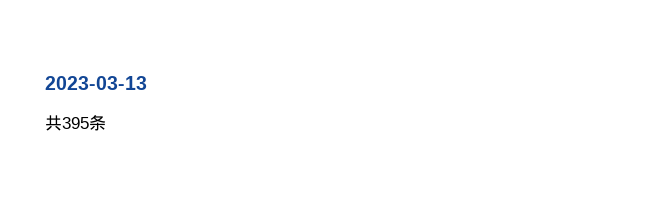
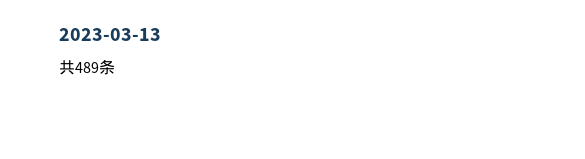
- 共395条
+ 共489条

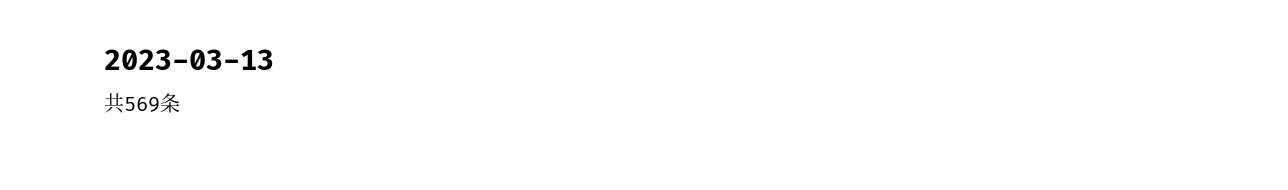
- 共489条
+ 共569条

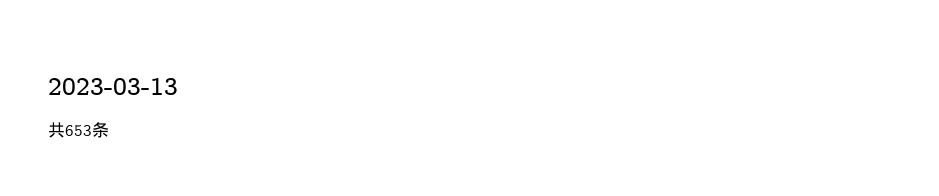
- 共569条
+ 共653条

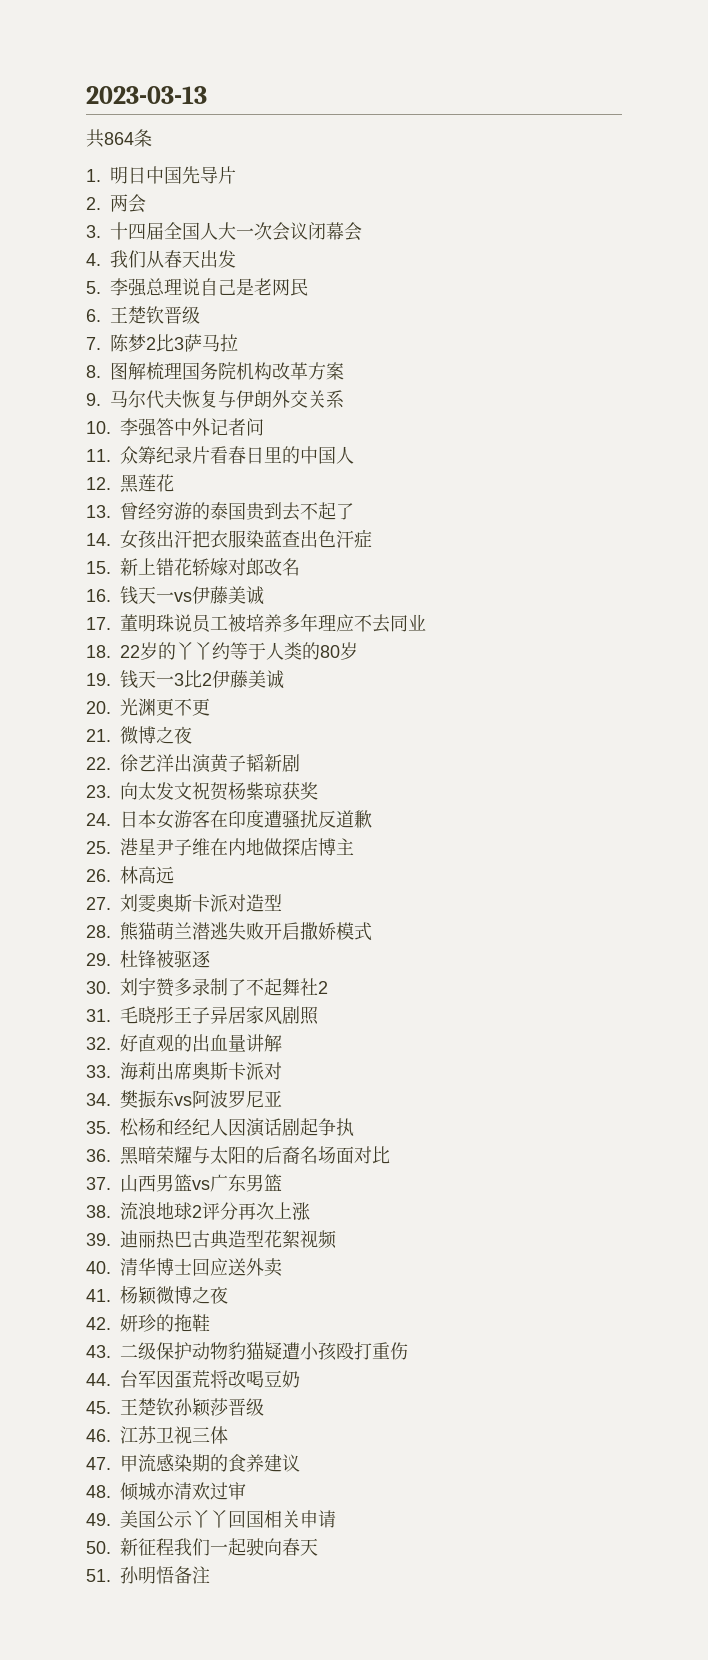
- 共653条
+ 共864条
+ 1.明日中国先导片
+ 2.两会
+ 3.十四届全国人大一次会议闭幕会
+ 4.我们从春天出发
+ 5.李强总理说自己是老网民
+ 6.王楚钦晋级
+ 7.陈梦2比3萨马拉
+ 8.图解梳理国务院机构改革方案
+ 9.马尔代夫恢复与伊朗外交关系
+ 10.李强答中外记者问
+ 11.众筹纪录片看春日里的中国人
+ 12.黑莲花
+ 13.曾经穷游的泰国贵到去不起了
+ 14.女孩出汗把衣服染蓝查出色汗症
+ 15.新上错花轿嫁对郎改名
+ 16.钱天一vs伊藤美诚
+ 17.董明珠说员工被培养多年理应不去同业
+ 18. 22岁的丫丫约等于人类的80岁
+ 19.钱天一3比2伊藤美诚
+ 20.光渊更不更
+ 21.微博之夜
+ 22.徐艺洋出演黄子韬新剧
+ 23.向太发文祝贺杨紫琼获奖
+ 24.日本女游客在印度遭骚扰反道歉
+ 25.港星尹子维在内地做探店博主
+ 26.林高远
+ 27.刘雯奥斯卡派对造型
+ 28.熊猫萌兰潜逃失败开启撒娇模式
+ 29.杜锋被驱逐
+ 30.刘宇赞多录制了不起舞社2
+ 31.毛晓彤王子异居家风剧照
+ 32.好直观的出血量讲解
+ 33.海莉出席奥斯卡派对
+ 34.樊振东vs阿波罗尼亚
+ 35.松杨和经纪人因演话剧起争执
+ 36.黑暗荣耀与太阳的后裔名场面对比
+ 37.山西男篮vs广东男篮
+ 38.流浪地球2评分再次上涨
+ 39.迪丽热巴古典造型花絮视频
+ 40.清华博士回应送外卖
+ 41.杨颖微博之夜
+ 42.妍珍的拖鞋
+ 43.二级保护动物豹猫疑遭小孩殴打重伤
+ 44.台军因蛋荒将改喝豆奶
+ 45.王楚钦孙颖莎晋级
+ 46.江苏卫视三体
+ 47.甲流感染期的食养建议
+ 48.倾城亦清欢过审
+ 49.美国公示丫丫回国相关申请
+ 50.新征程我们一起驶向春天
+ 51.孙明悟备注

